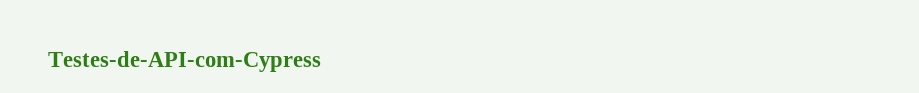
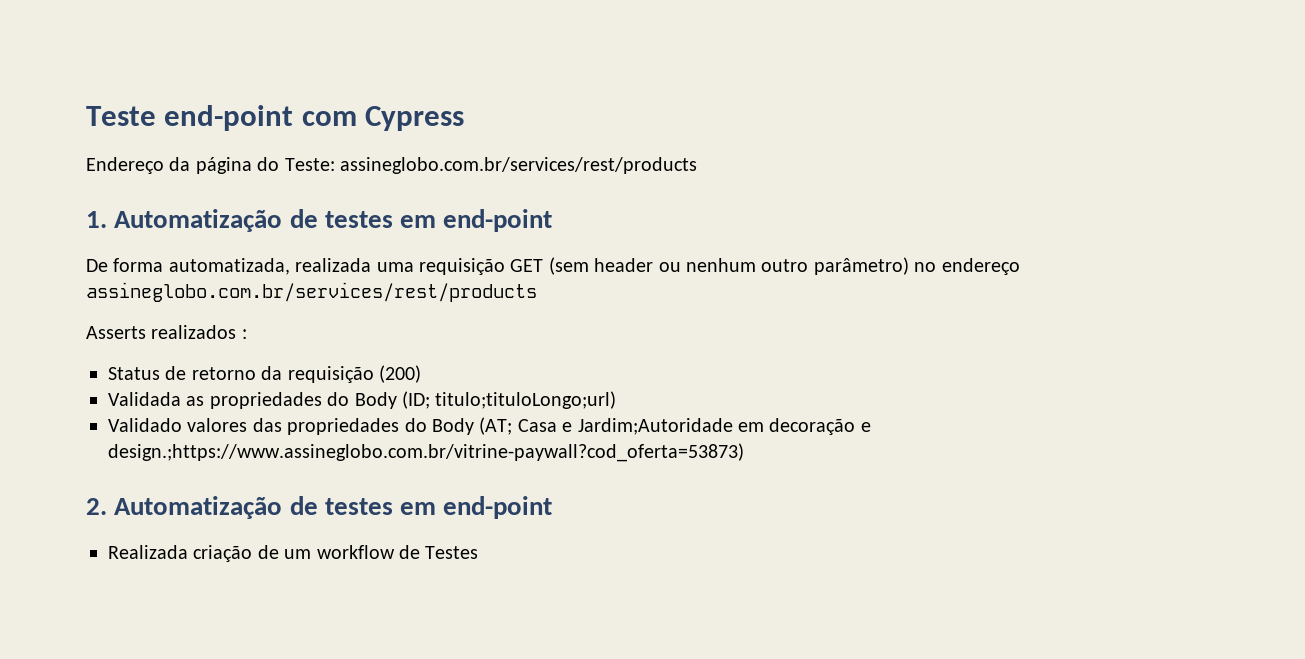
- Testes-de-API-com-Cypress
+ Teste end-point com Cypress
+ Endereço da página do Teste: assineglobo.com.br/services/rest/products
+ 1. Automatização de testes em end-point
+ De forma automatizada, realizada uma requisição GET (sem header ou nenhum outro parâmetro) no endereço assineglobo.com.br/services/rest/products
+ Asserts realizados :
+ Status de retorno da requisição (200)
+ Validada as propriedades do Body (ID; titulo;tituloLongo;url)
+ Validado valores das propriedades do Body (AT; Casa e Jardim;Autoridade em decoração e design.;https://www.assineglobo.com.br/vitrine-paywall?cod_oferta=53873)
+ 2. Automatização de testes em end-point
+ Realizada criação de um workflow de Testes

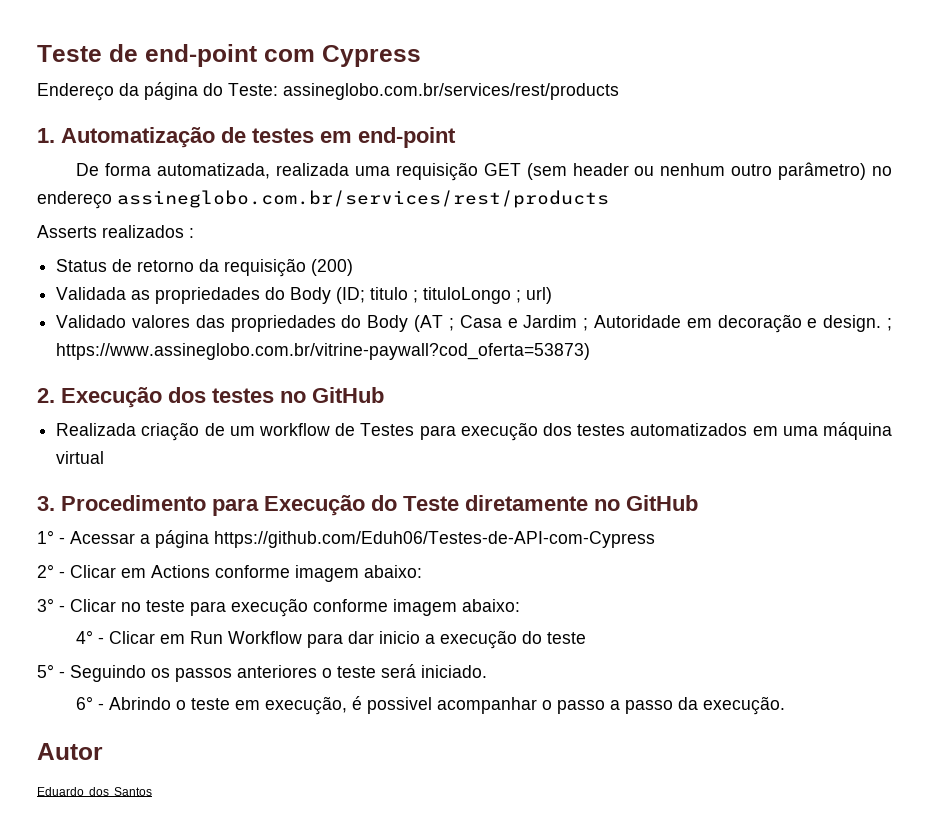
- Teste end-point com Cypress
+ Teste de end-point com Cypress
- Validada as propriedades do Body (ID; titulo;tituloLongo;url)
+ Validada as propriedades do Body (ID; titulo ; tituloLongo ; url)
- Validado valores das propriedades do Body (AT; Casa e Jardim;Autoridade em decoração e design.;https://www.assineglobo.com.br/vitrine-paywall?cod_oferta=53873)
- 2. Automatização de testes em end-point
+ Validado valores das propriedades do Body (AT ; Casa e Jardim ; Autoridade em decoração e design. ; https://www.assineglobo.com.br/vitrine-paywall?cod_oferta=53873)
+ 2. Execução dos testes no GitHub
- Realizada criação de um workflow de Testes
+ Realizada criação de um workflow de Testes para execução dos testes automatizados em uma máquina virtual
+ 3. Procedimento para Execução do Teste diretamente no GitHub
+ 1° - Acessar a página https://github.com/Eduh06/Testes-de-API-com-Cypress
+ 2° - Clicar em Actions conforme imagem abaixo:
+ 3° - Clicar no teste para execução conforme imagem abaixo:
+ 4° - Clicar em Run Workflow para dar inicio a execução do teste
+ 5° - Seguindo os passos anteriores o teste será iniciado.
+ 6° - Abrindo o teste em execução, é possivel acompanhar o passo a passo da execução.
+ Autor
+ Eduardo dos Santos

